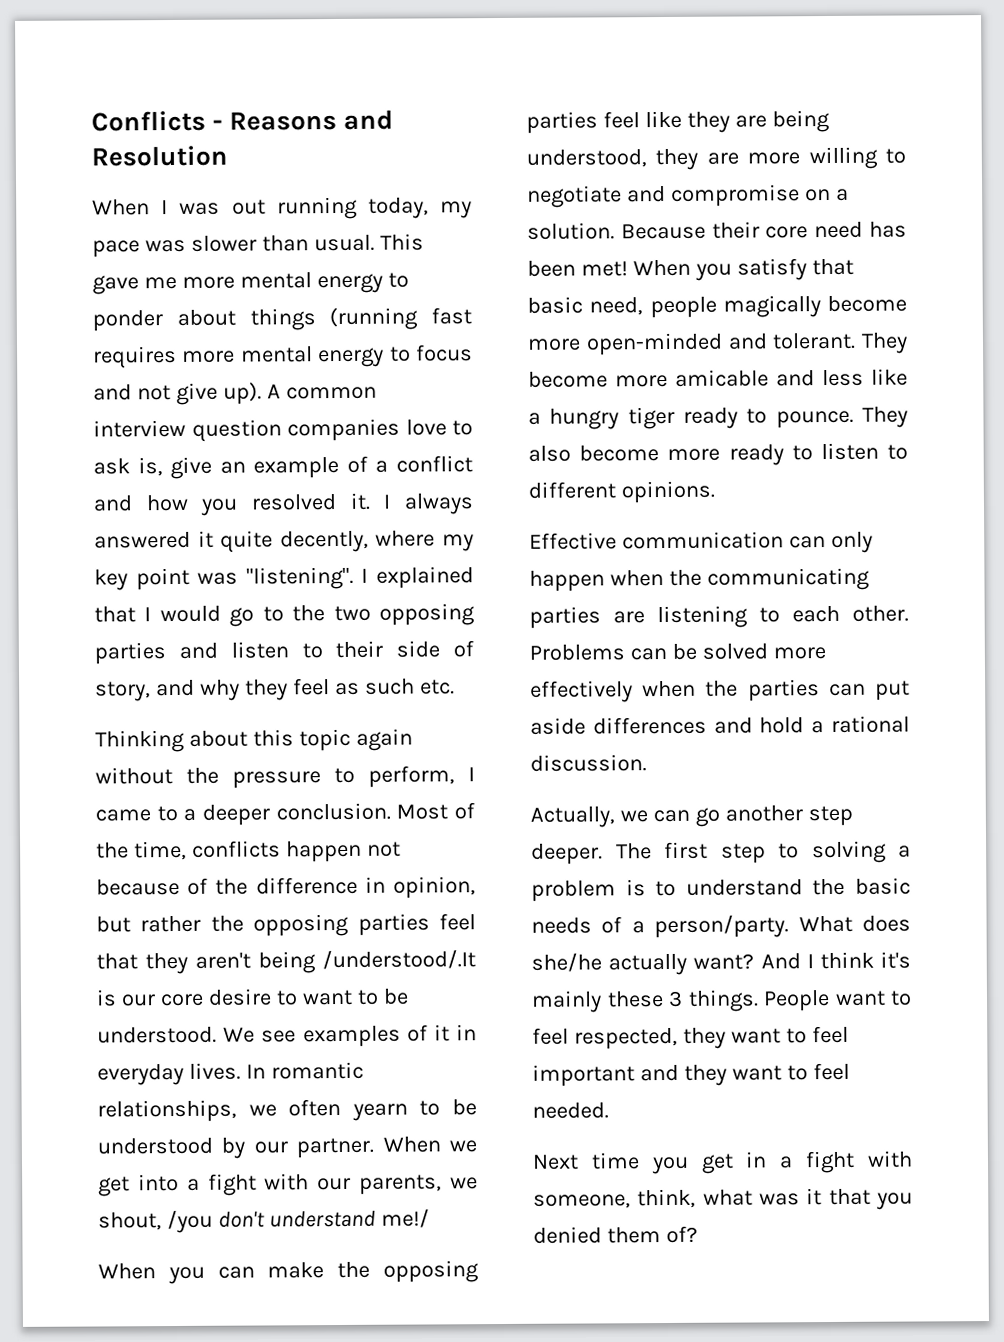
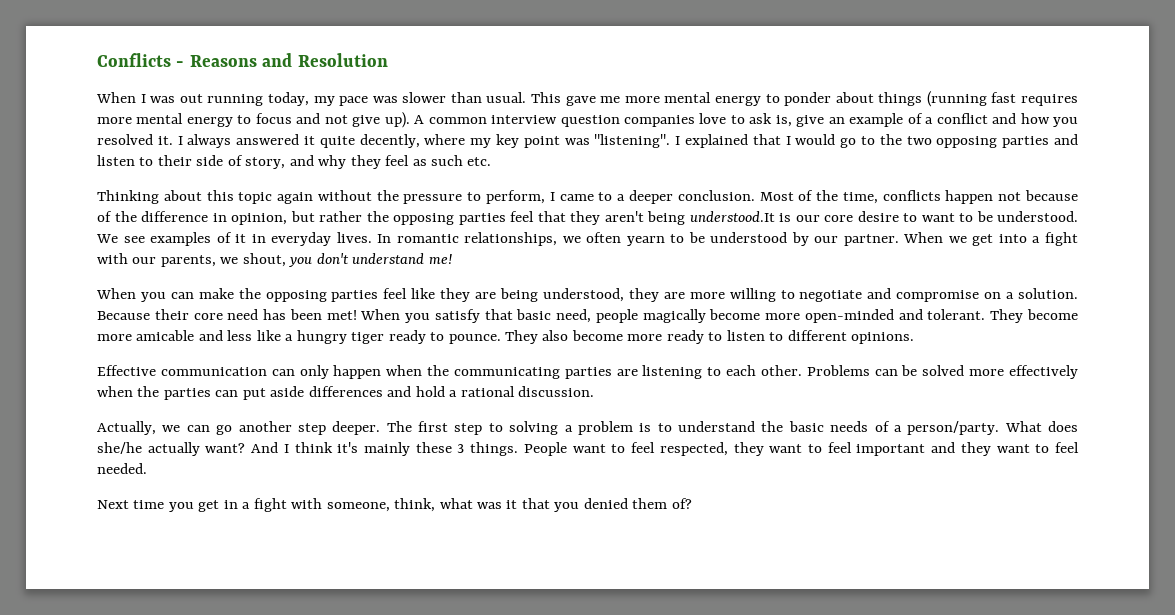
- Most of the time, conflicts happen not because of the difference in opinion, but rather the opposing parties feel that they aren't being /understood/.It is our core desire to want to be understood.
+ Most of the time, conflicts happen not because of the difference in opinion, but rather the opposing parties feel that they aren't being understood.It is our core desire to want to be understood.
- When we get into a fight with our parents, we shout, /you don't understand me!/
+ When we get into a fight with our parents, we shout, you don't understand me!

